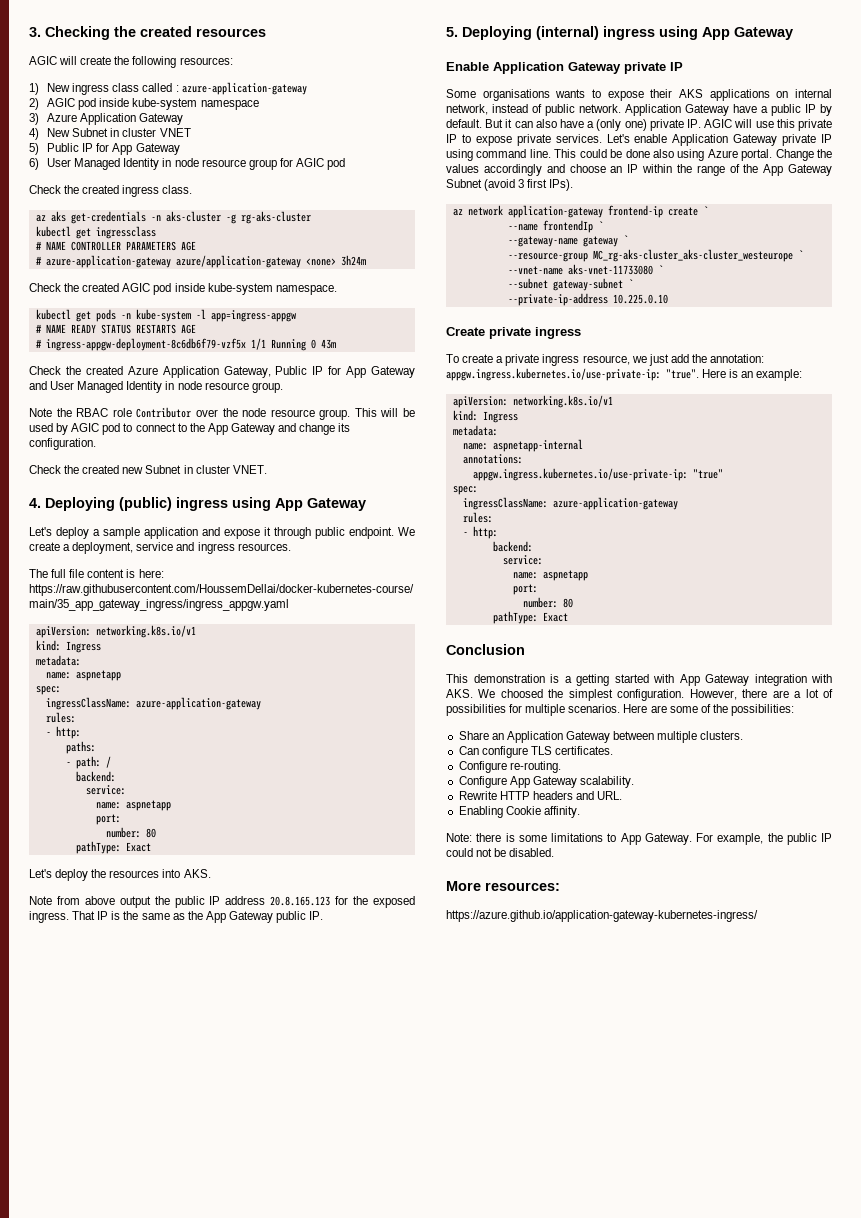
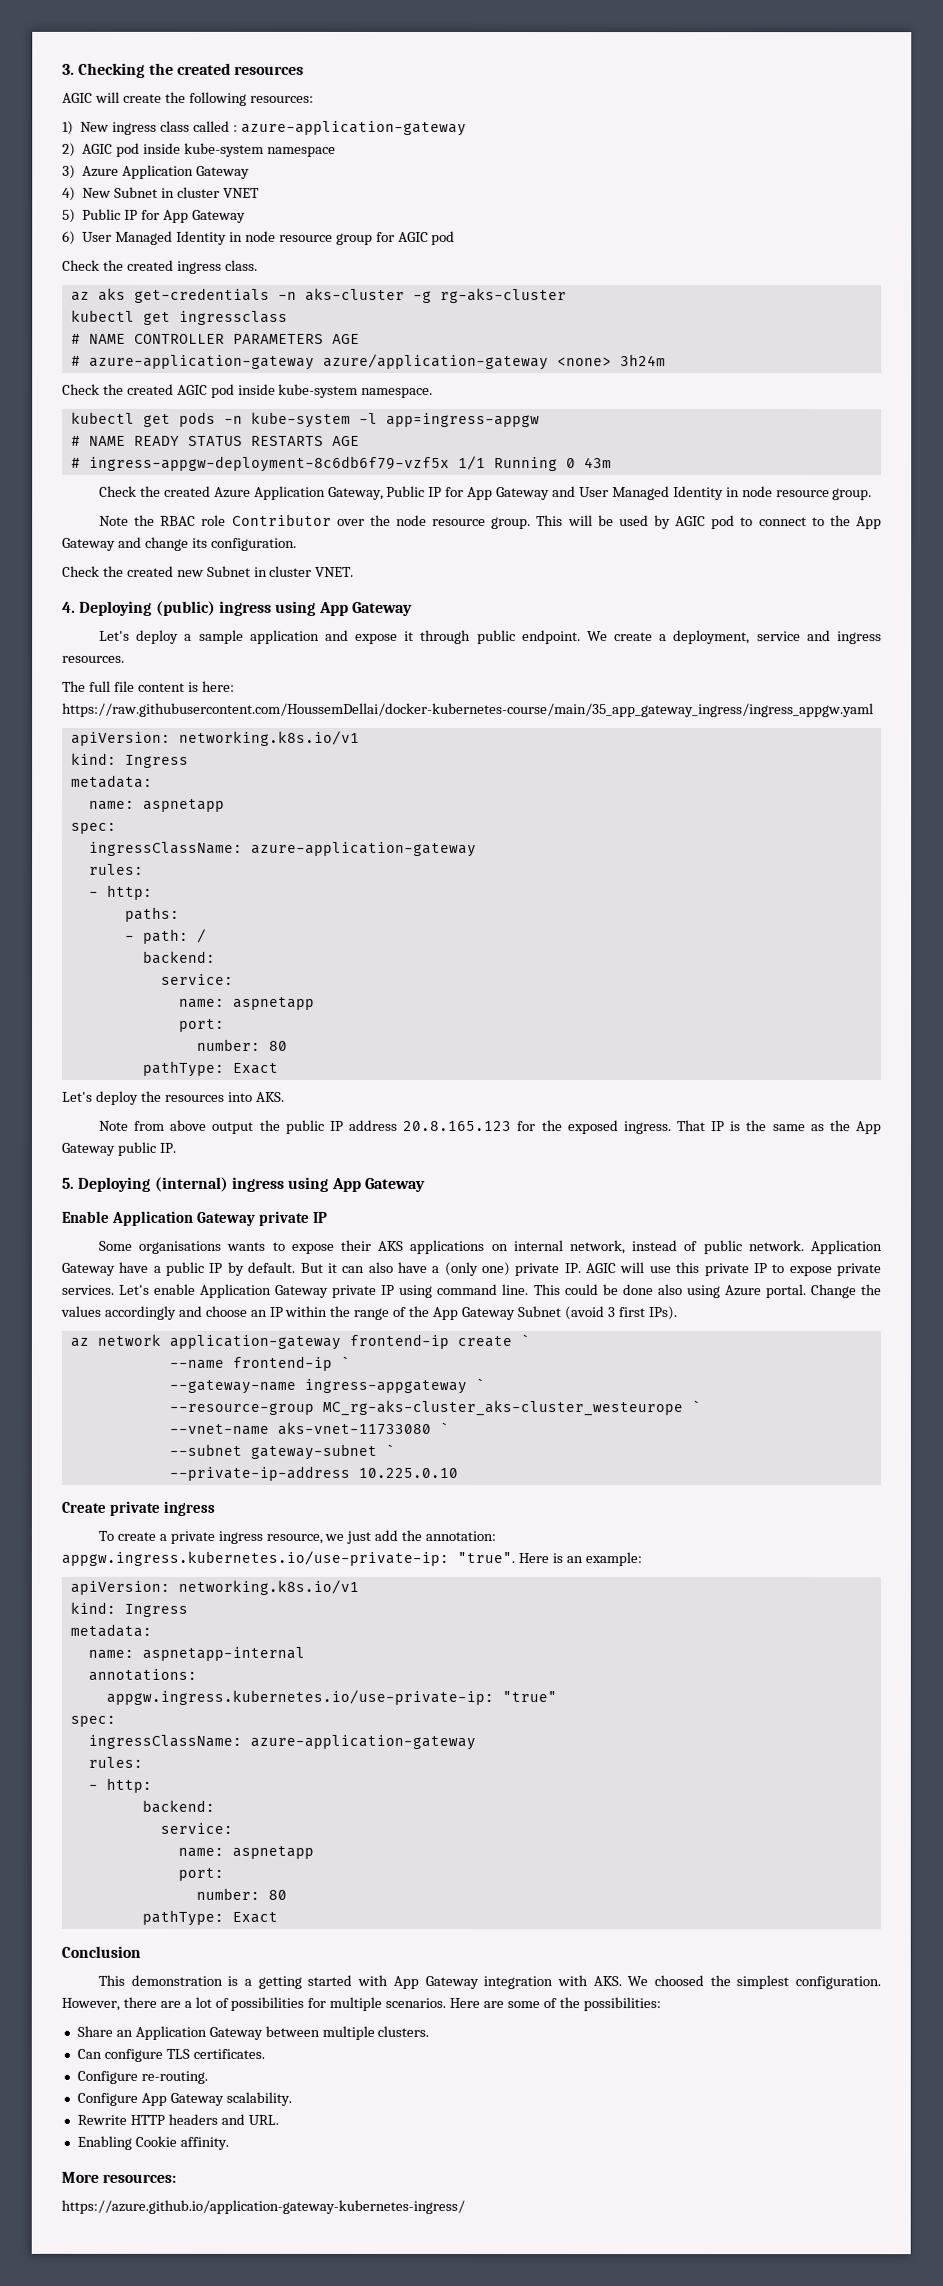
- --name frontendIp `
+ --name frontend-ip `
- --gateway-name gateway `
+ --gateway-name ingress-appgateway `
- Note: there is some limitations to App Gateway. For example, the public IP could not be disabled.

